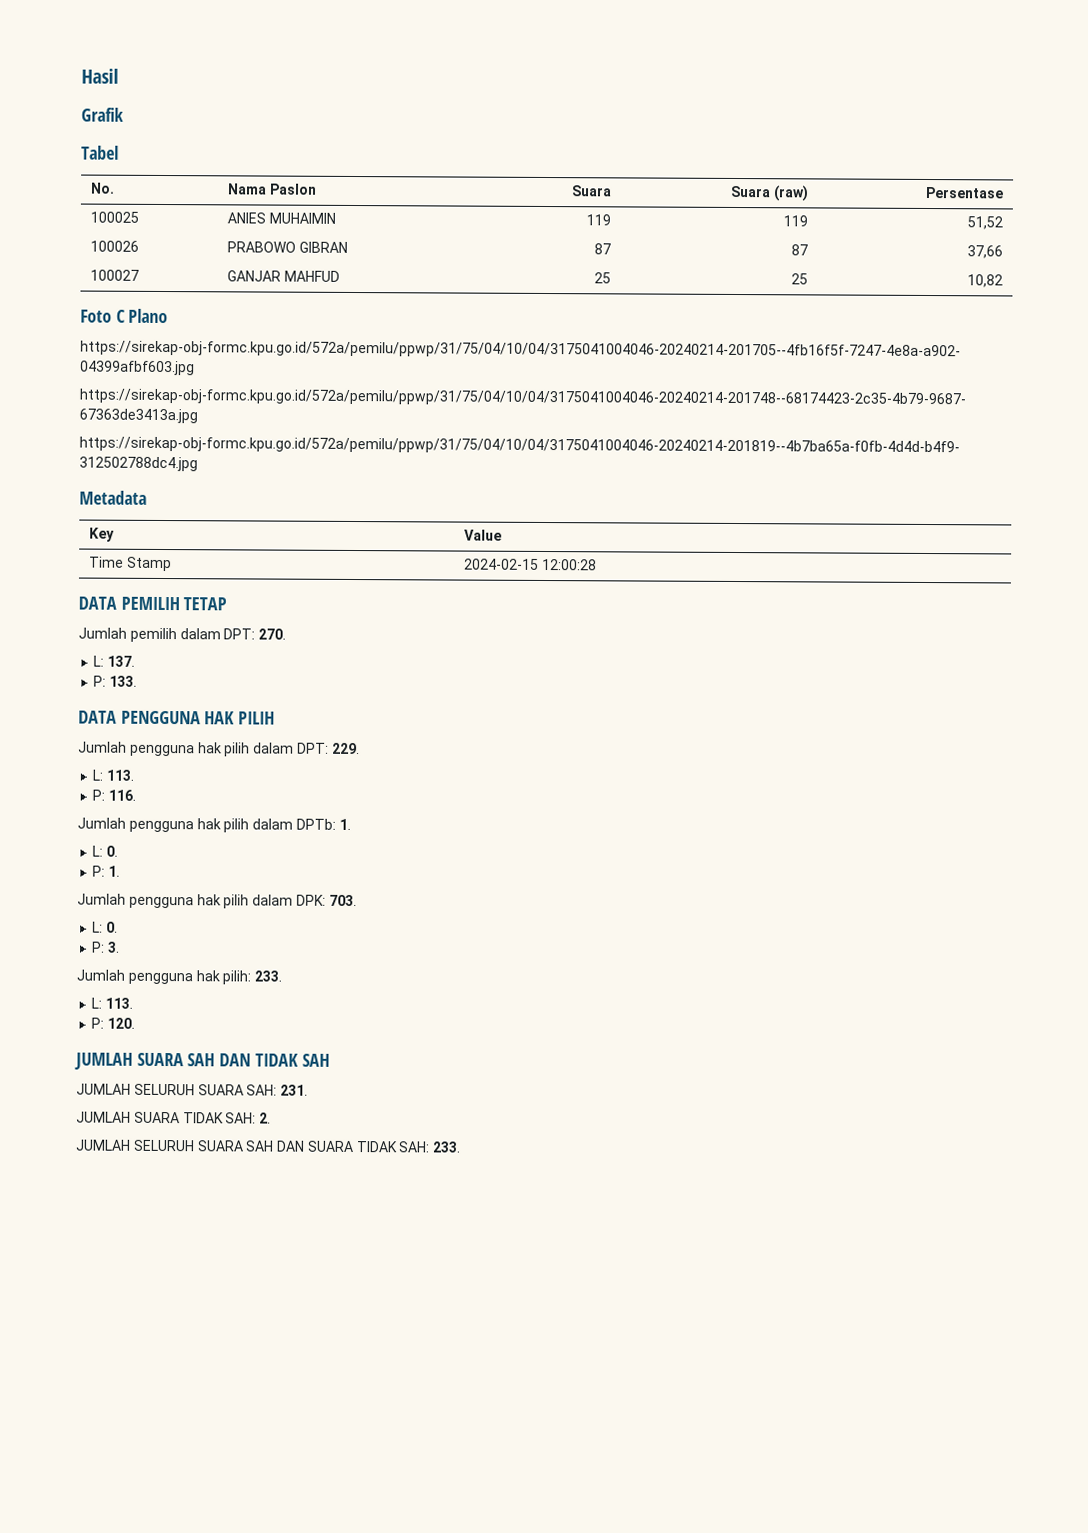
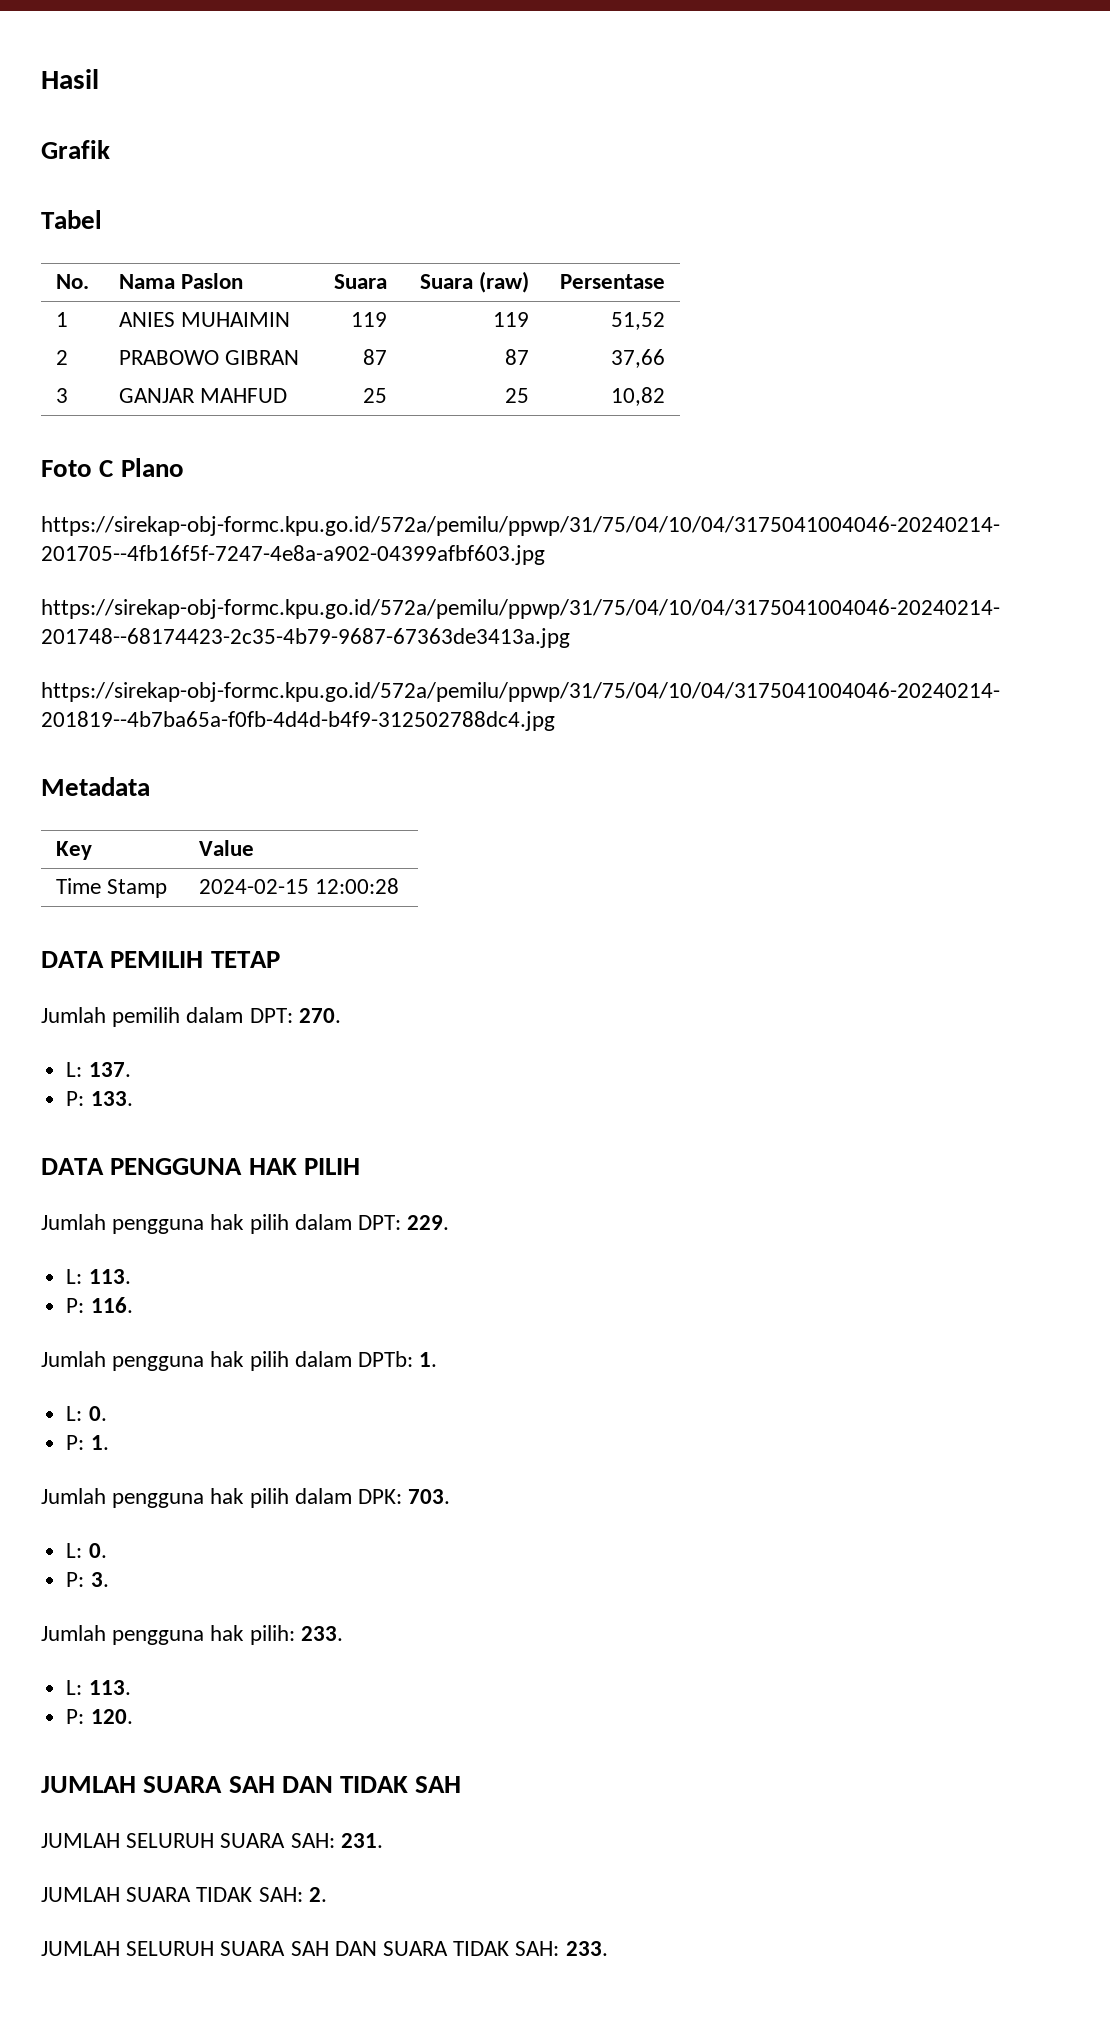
- 100025 | ANIES MUHAIMIN | 119 | 119 | 51,52
+ 1 | ANIES MUHAIMIN | 119 | 119 | 51,52
- 100026 | PRABOWO GIBRAN | 87 | 87 | 37,66
+ 2 | PRABOWO GIBRAN | 87 | 87 | 37,66
- 100027 | GANJAR MAHFUD | 25 | 25 | 10,82
+ 3 | GANJAR MAHFUD | 25 | 25 | 10,82

